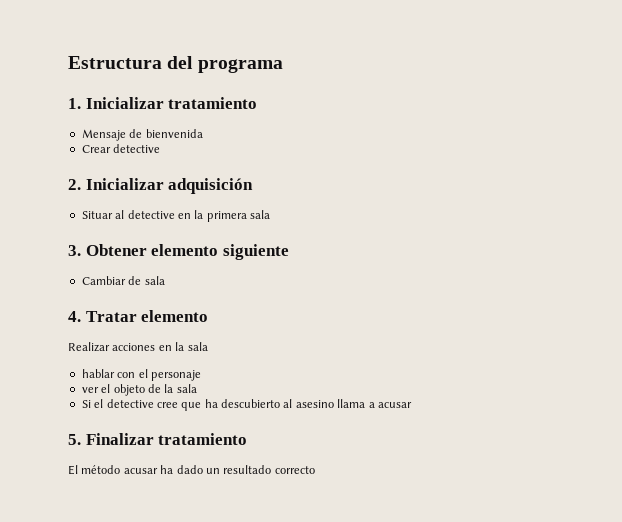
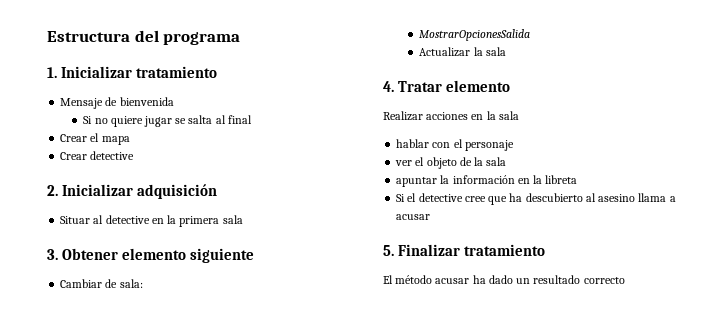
+ Si no quiere jugar se salta al final
+ Crear el mapa
- Cambiar de sala
+ Cambiar de sala:
+ MostrarOpcionesSalida
+ Actualizar la sala
+ apuntar la información en la libreta

